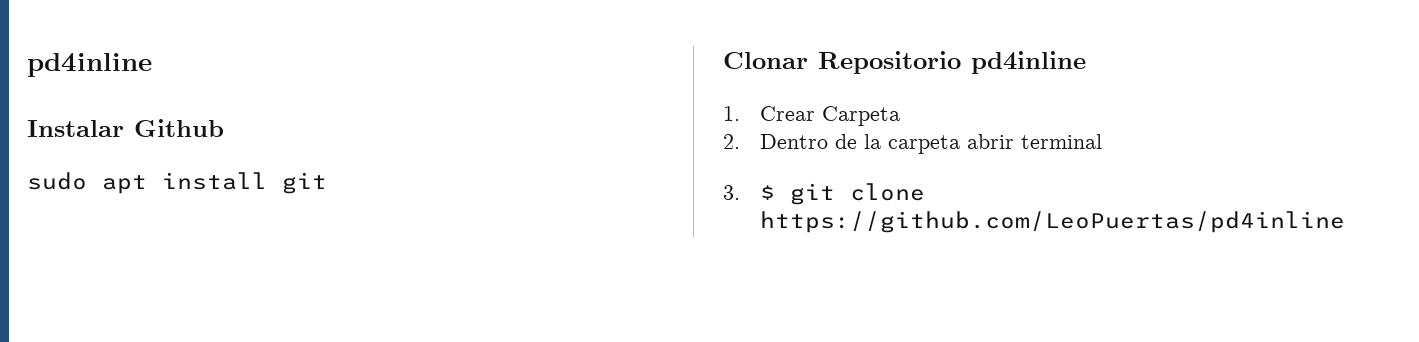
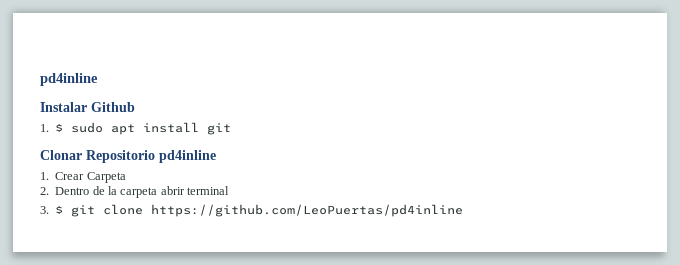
- sudo apt install git
+ 1. $ sudo apt install git

